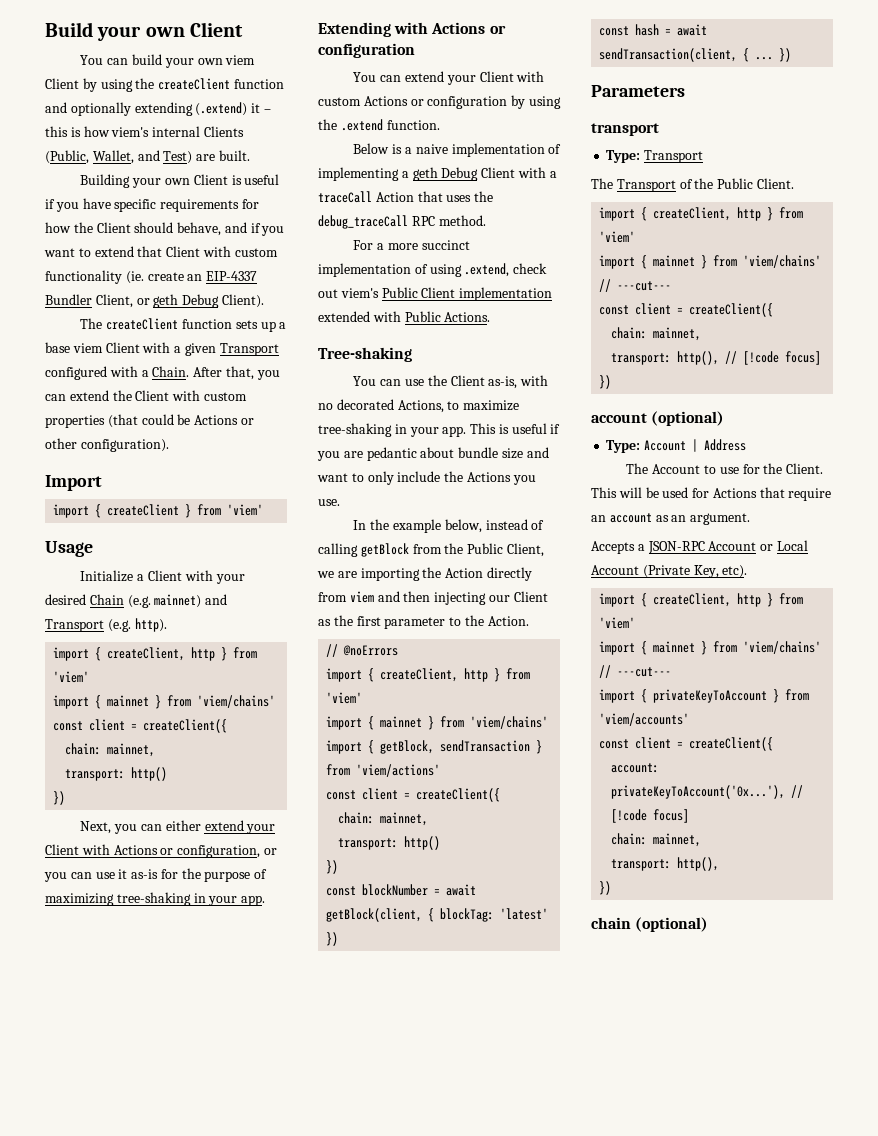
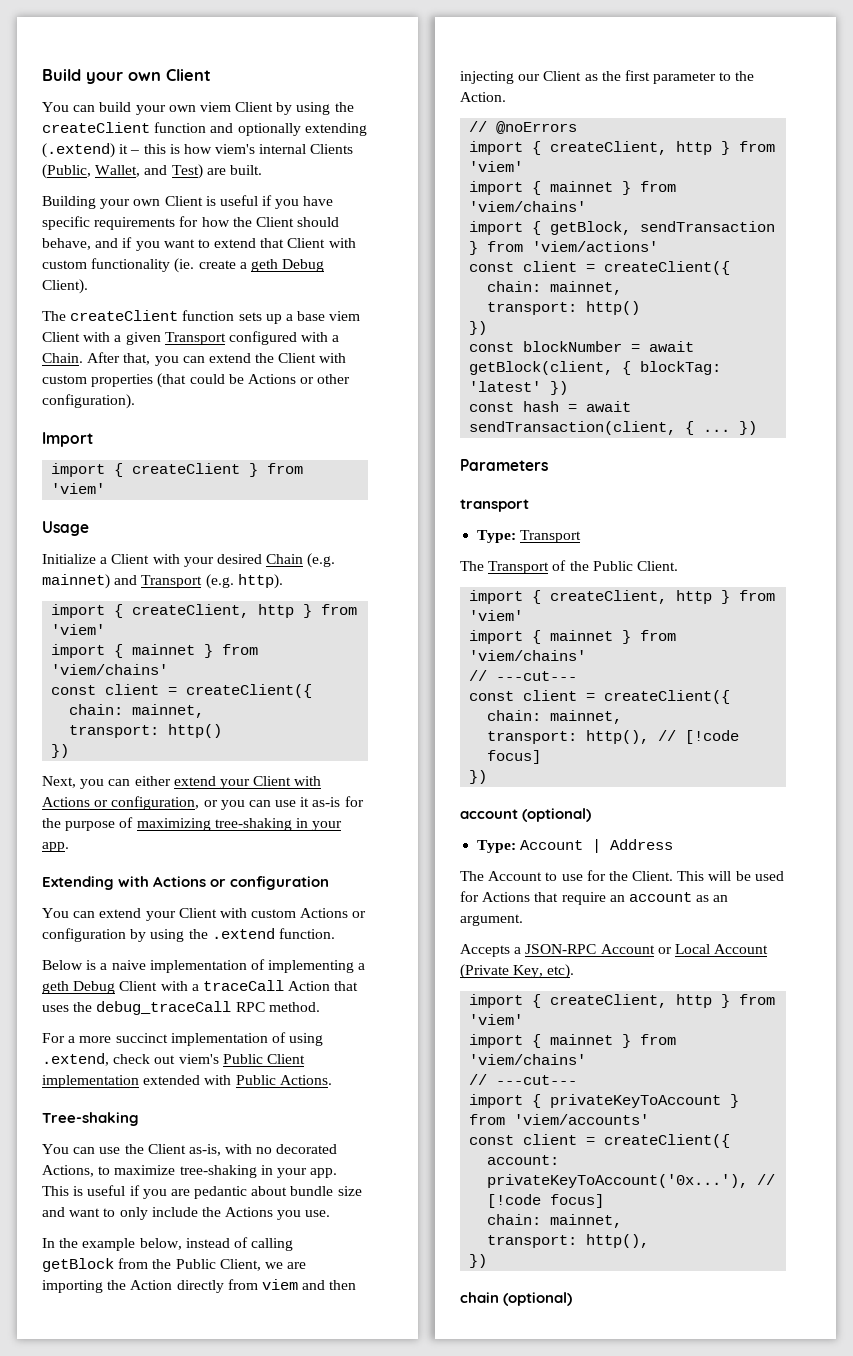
- Building your own Client is useful if you have specific requirements for how the Client should behave, and if you want to extend that Client with custom functionality (ie. create an EIP-4337 Bundler Client, or geth Debug Client).
+ Building your own Client is useful if you have specific requirements for how the Client should behave, and if you want to extend that Client with custom functionality (ie. create a geth Debug Client).

